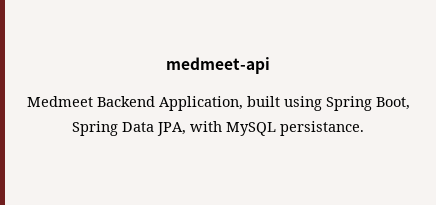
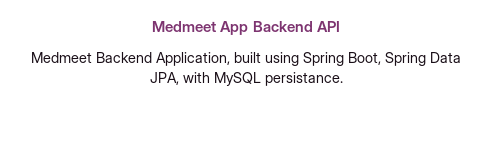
- medmeet-api
+ Medmeet App Backend API

